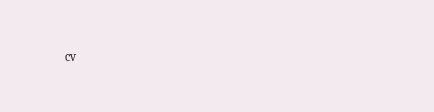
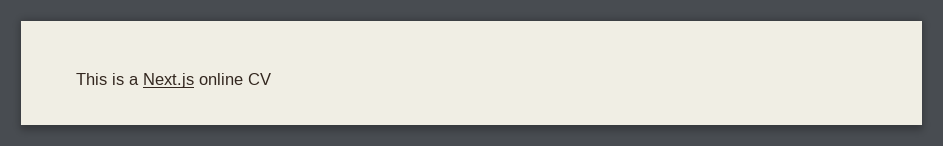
- cv
+ This is a Next.js online CV

